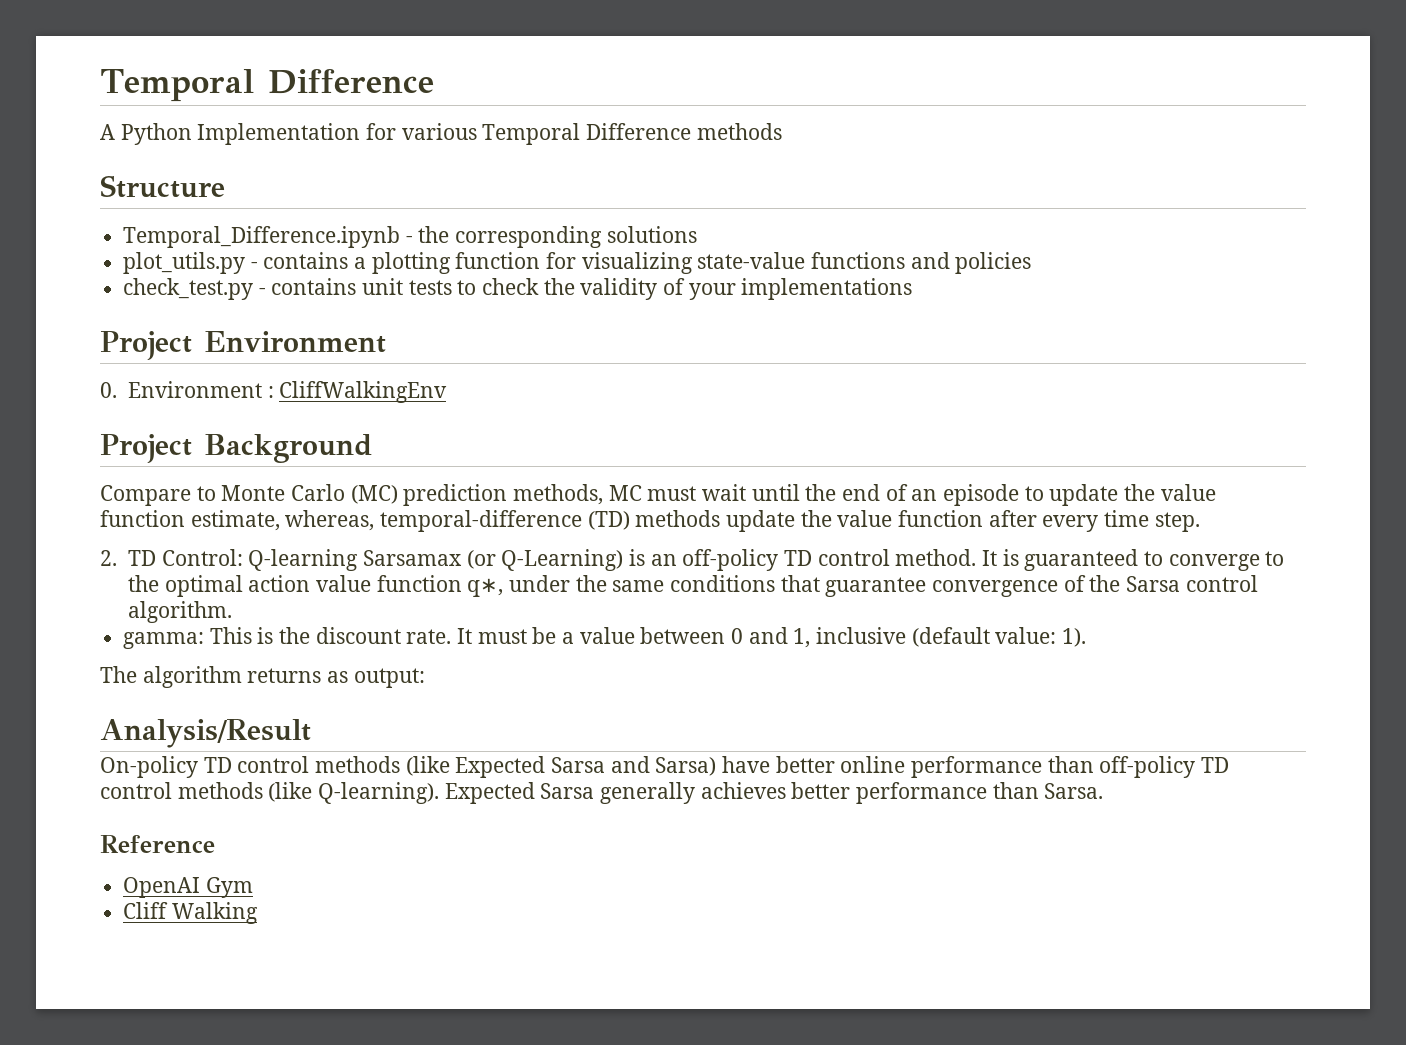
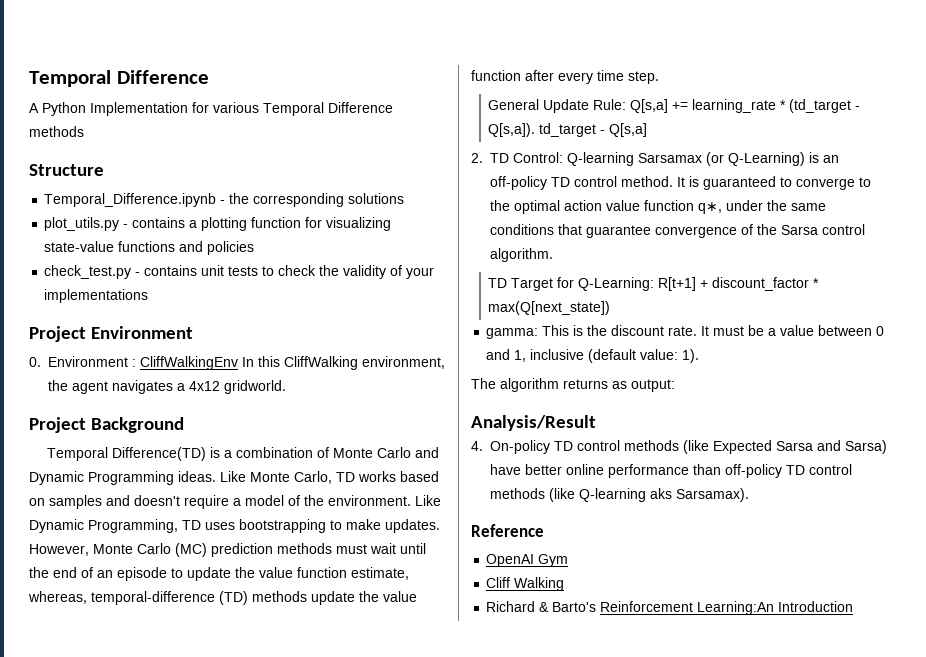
- 0. Environment : CliffWalkingEnv
+ 0. Environment : CliffWalkingEnv In this CliffWalking environment, the agent navigates a 4x12 gridworld.
  Project Background
- Compare to Monte Carlo (MC) prediction methods, MC must wait until the end of an episode to update the value function estimate, whereas, temporal-difference (TD) methods update the value function after every time step.
+ Temporal Difference(TD) is a combination of Monte Carlo and Dynamic Programming ideas. Like Monte Carlo, TD works based on samples and doesn't require a model of the environment. Like Dynamic Programming, TD uses bootstrapping to make updates. However, Monte Carlo (MC) prediction methods must wait until the end of an episode to update the value function estimate, whereas, temporal-difference (TD) methods update the value function after every time step.
+ General Update Rule: Q[s,a] += learning_rate * (td_target - Q[s,a]). td_target - Q[s,a]
+ TD Target for Q-Learning: R[t+1] + discount_factor * max(Q[next_state])
- On-policy TD control methods (like Expected Sarsa and Sarsa) have better online performance than off-policy TD control methods (like Q-learning). Expected Sarsa generally achieves better performance than Sarsa.
+ 4. On-policy TD control methods (like Expected Sarsa and Sarsa) have better online performance than off-policy TD control methods (like Q-learning aks Sarsamax).
+ Richard & Barto's Reinforcement Learning:An Introduction

